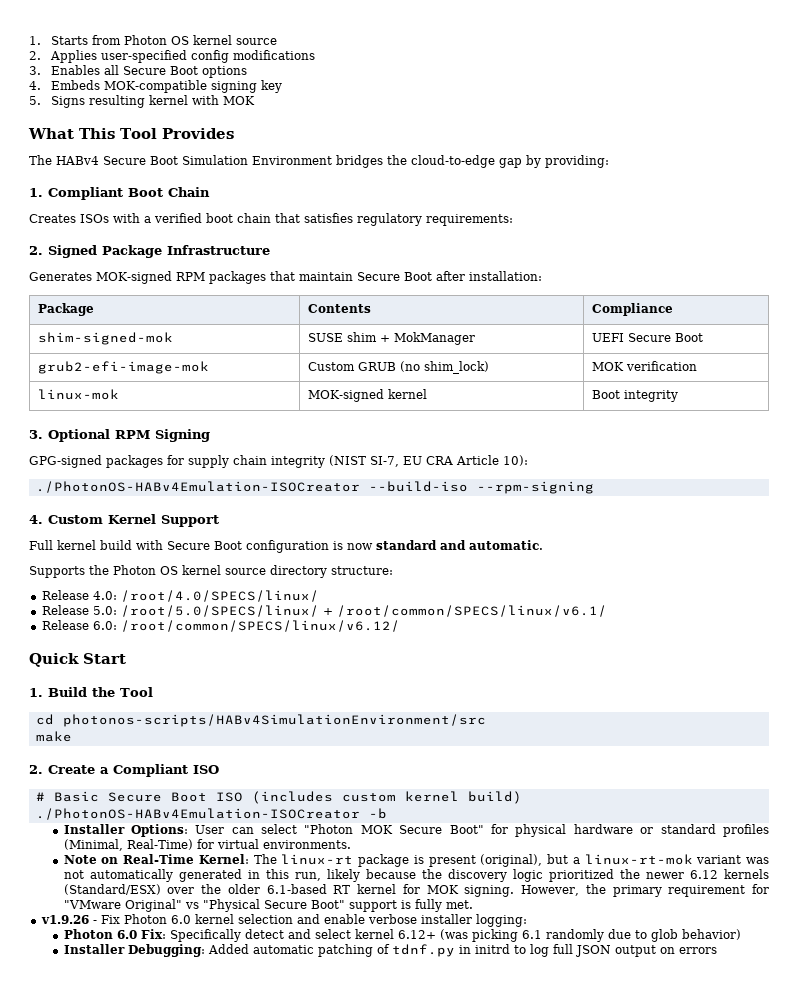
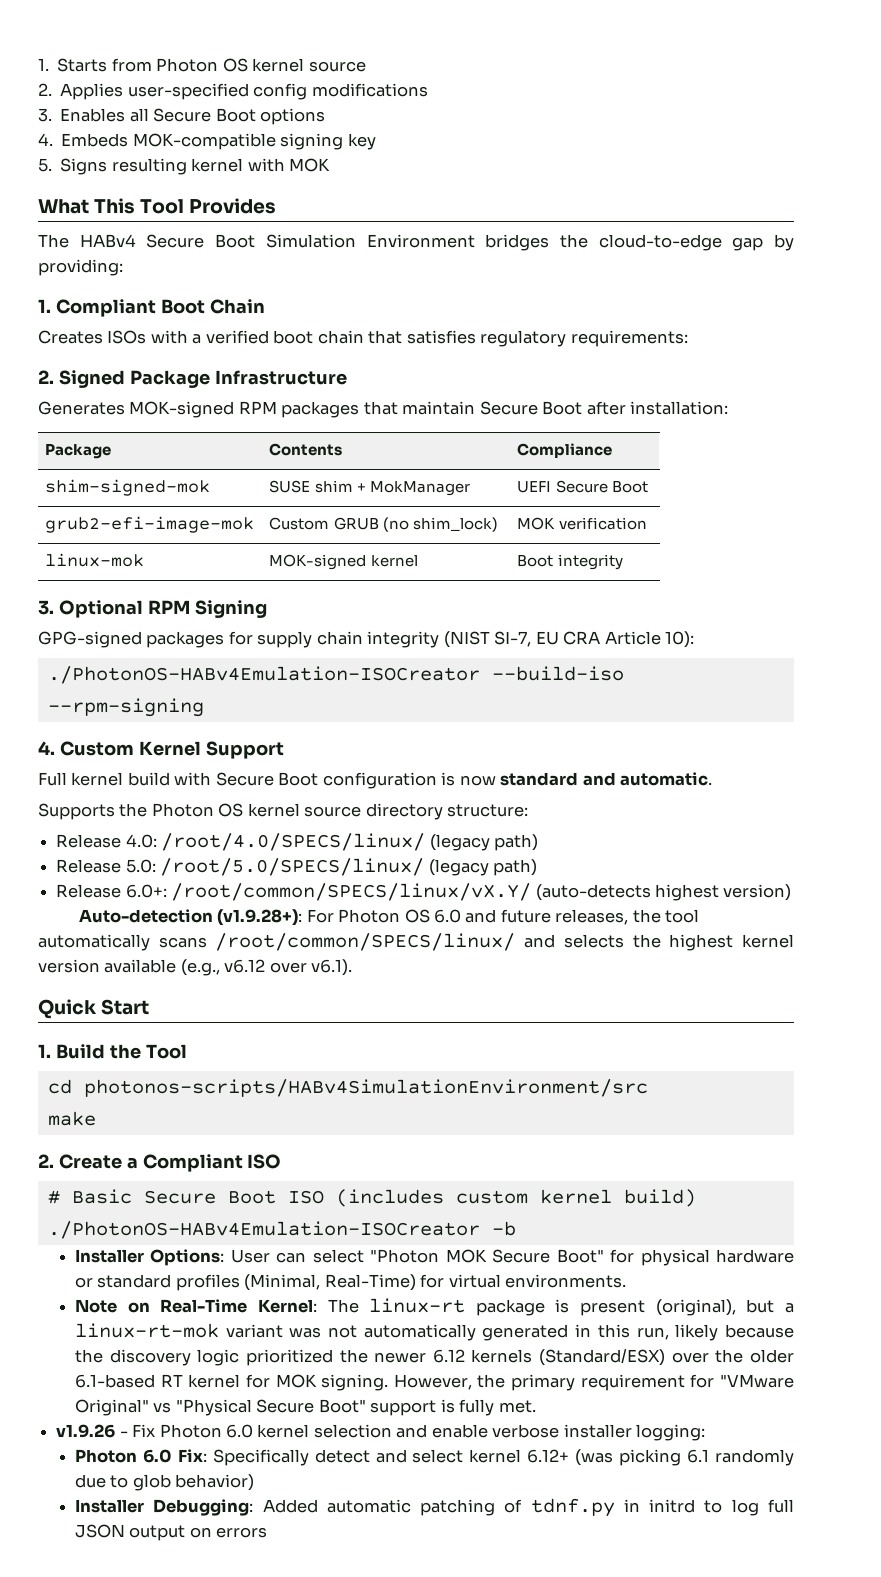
- Release 4.0: /root/4.0/SPECS/linux/
+ Release 4.0: /root/4.0/SPECS/linux/ (legacy path)
- Release 5.0: /root/5.0/SPECS/linux/ + /root/common/SPECS/linux/v6.1/
- Release 6.0: /root/common/SPECS/linux/v6.12/
+ Release 5.0: /root/5.0/SPECS/linux/ (legacy path)
+ Release 6.0+: /root/common/SPECS/linux/vX.Y/ (auto-detects highest version)
+ Auto-detection (v1.9.28+): For Photon OS 6.0 and future releases, the tool automatically scans /root/common/SPECS/linux/ and selects the highest kernel version available (e.g., v6.12 over v6.1).

